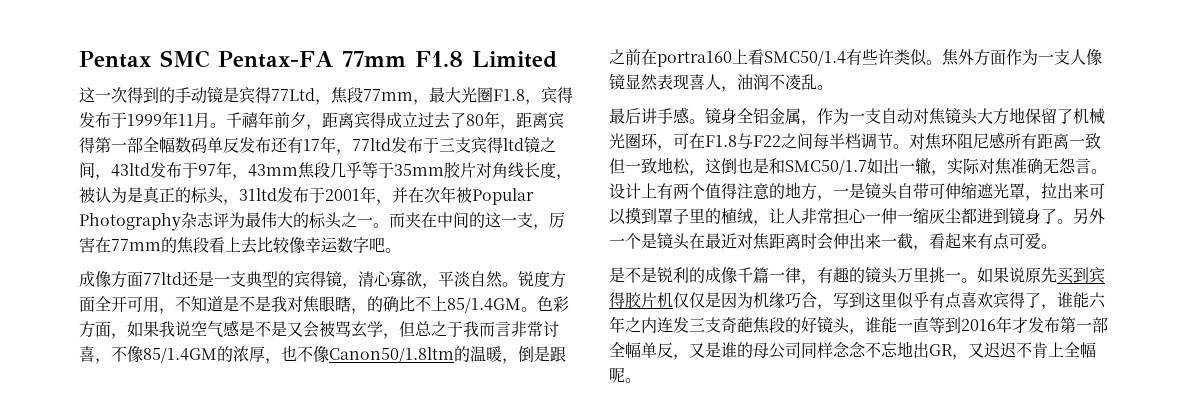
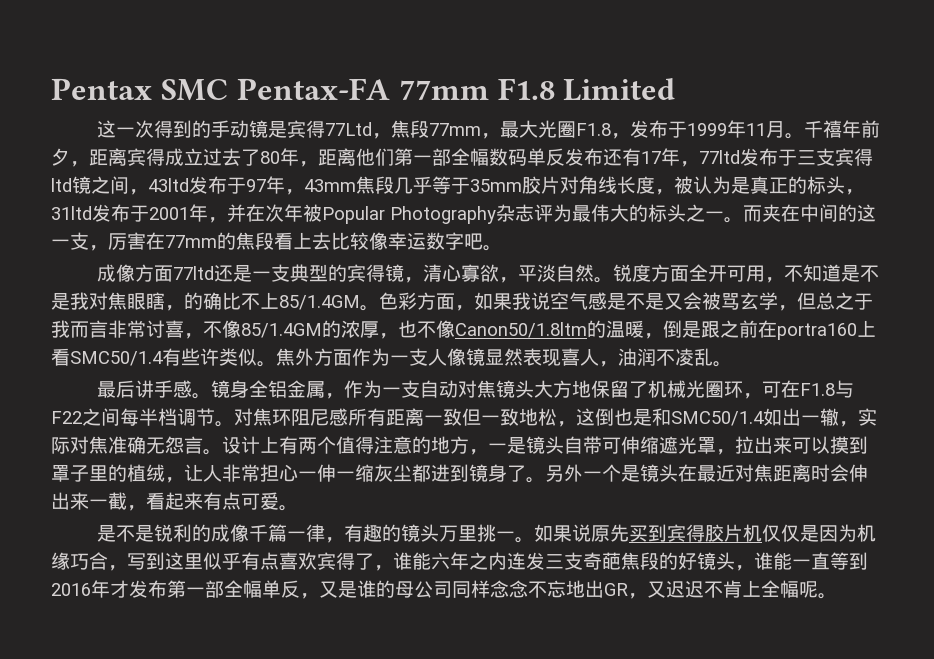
- 这一次得到的手动镜是宾得77Ltd，焦段77mm，最大光圈F1.8，宾得发布于1999年11月。
+ 这一次得到的手动镜是宾得77Ltd，焦段77mm，最大光圈F1.8，发布于1999年11月。
- 千禧年前夕，距离宾得成立过去了80年，距离宾得第一部全幅数码单反发布还有17年，77ltd发布于三支宾得ltd镜之间，43ltd发布于97年，43mm焦段几乎等于35mm胶片对角线长度，被认为是真正的标头，31ltd发布于2001年，并在次年被Popular Photography杂志评为最伟大的标头之一。
+ 千禧年前夕，距离宾得成立过去了80年，距离他们第一部全幅数码单反发布还有17年，77ltd发布于三支宾得ltd镜之间，43ltd发布于97年，43mm焦段几乎等于35mm胶片对角线长度，被认为是真正的标头，31ltd发布于2001年，并在次年被Popular Photography杂志评为最伟大的标头之一。
- 对焦环阻尼感所有距离一致但一致地松，这倒也是和SMC50/1.7如出一辙，实际对焦准确无怨言。
+ 对焦环阻尼感所有距离一致但一致地松，这倒也是和SMC50/1.4如出一辙，实际对焦准确无怨言。

